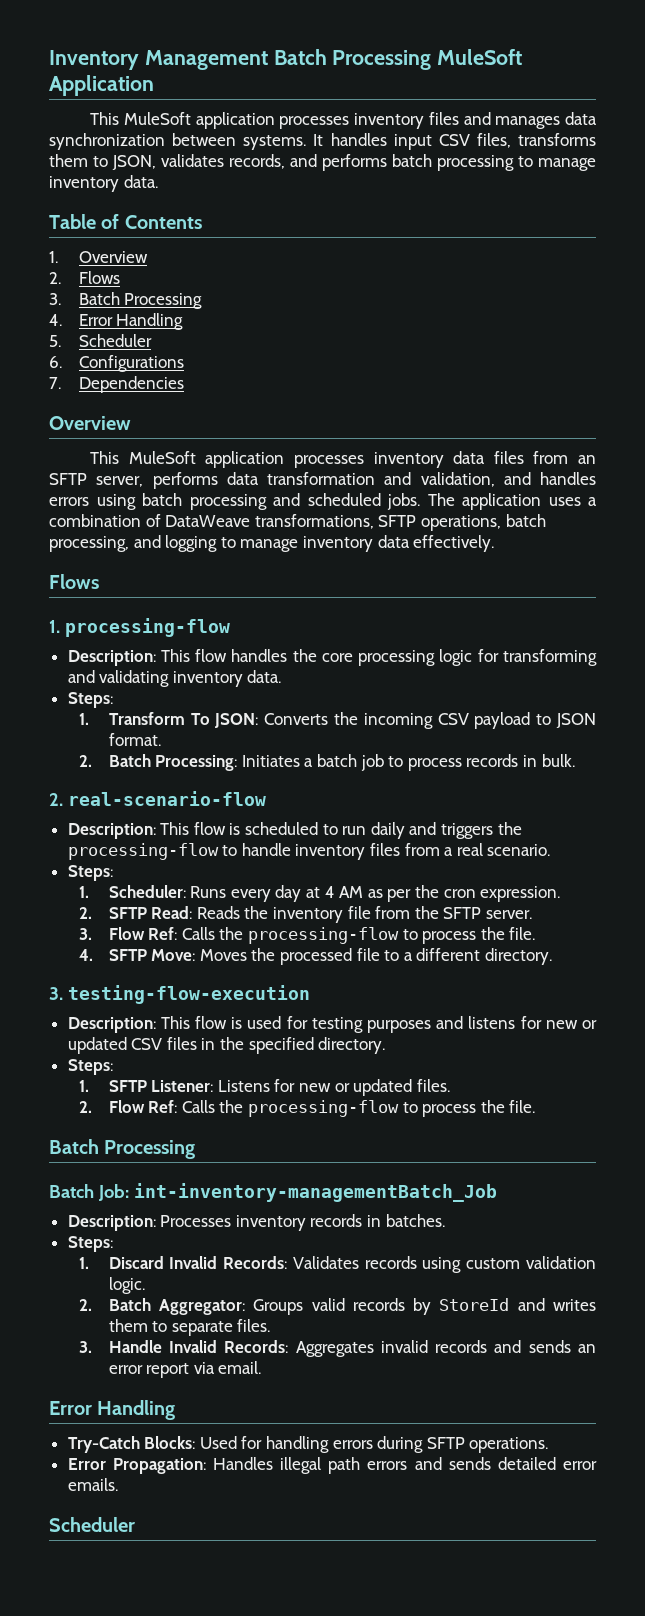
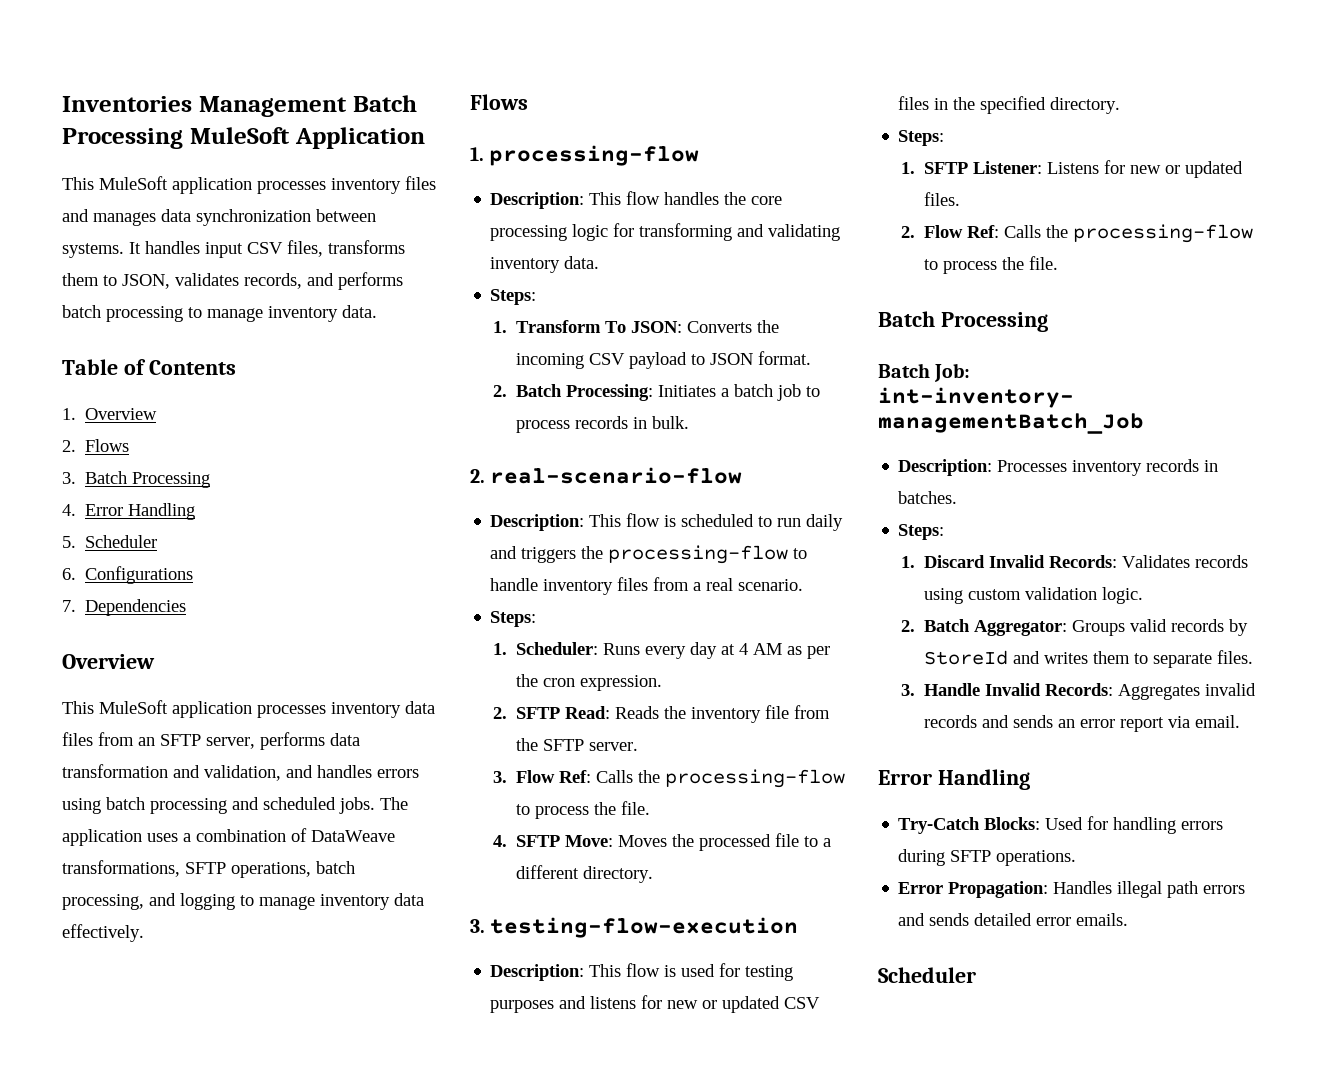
- Inventory Management Batch Processing MuleSoft Application
+ Inventories Management Batch Processing MuleSoft Application

